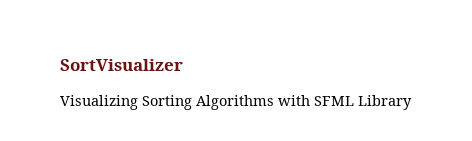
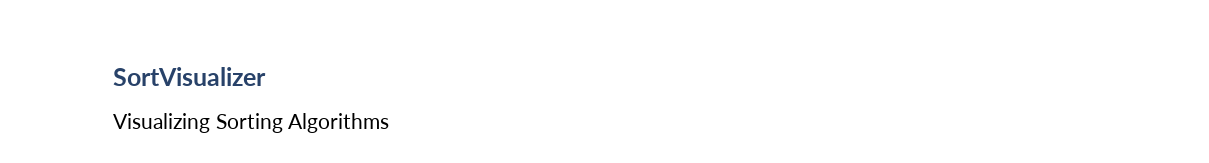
- Visualizing Sorting Algorithms with SFML Library
+ Visualizing Sorting Algorithms

